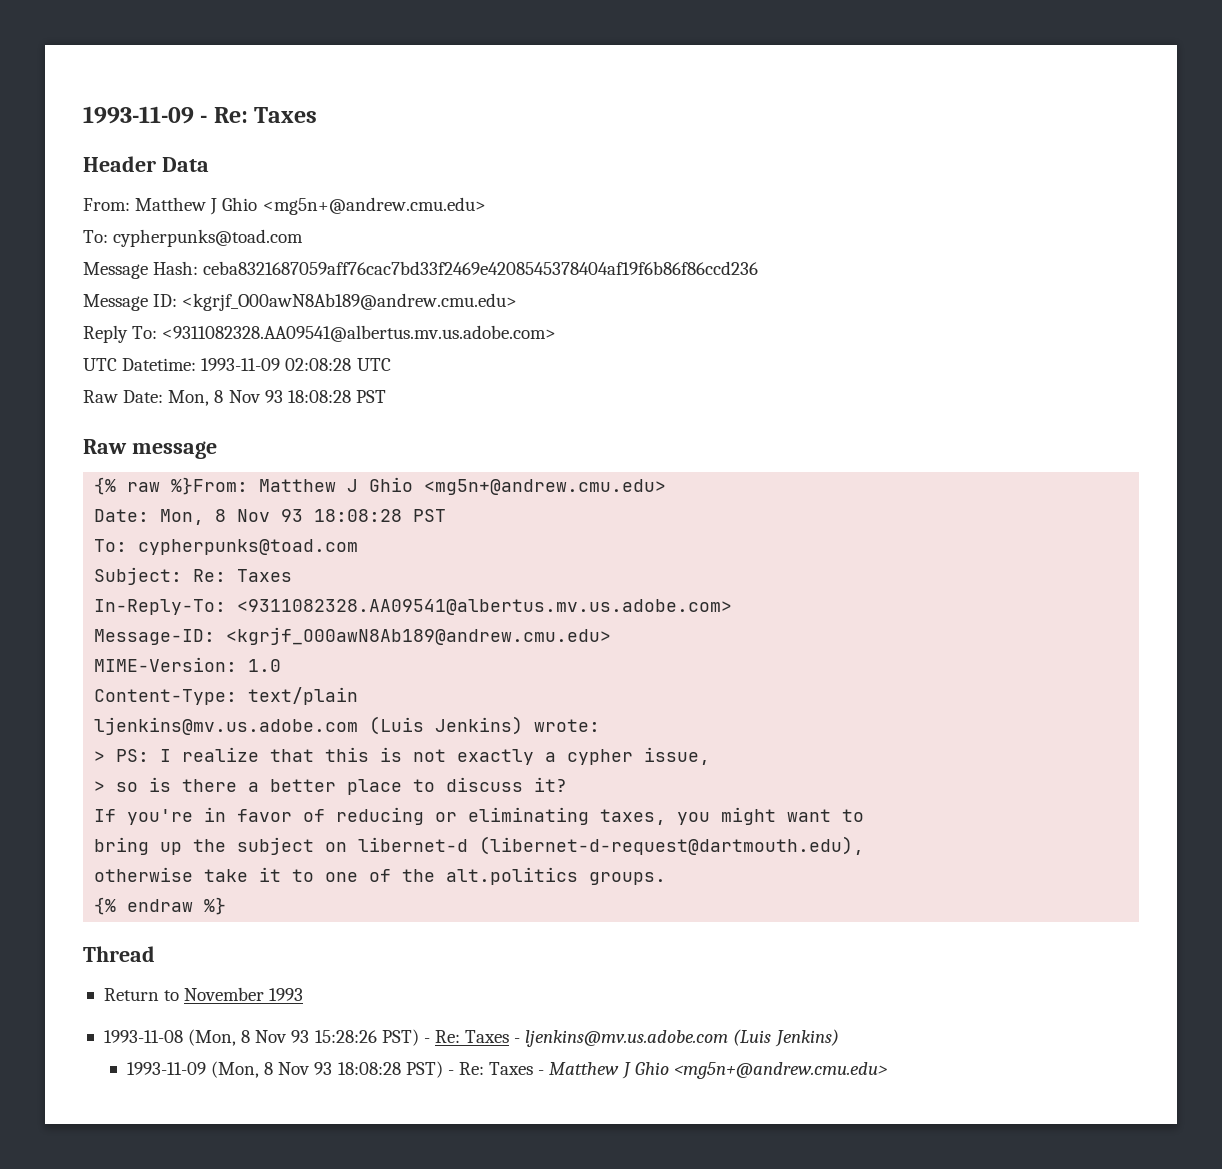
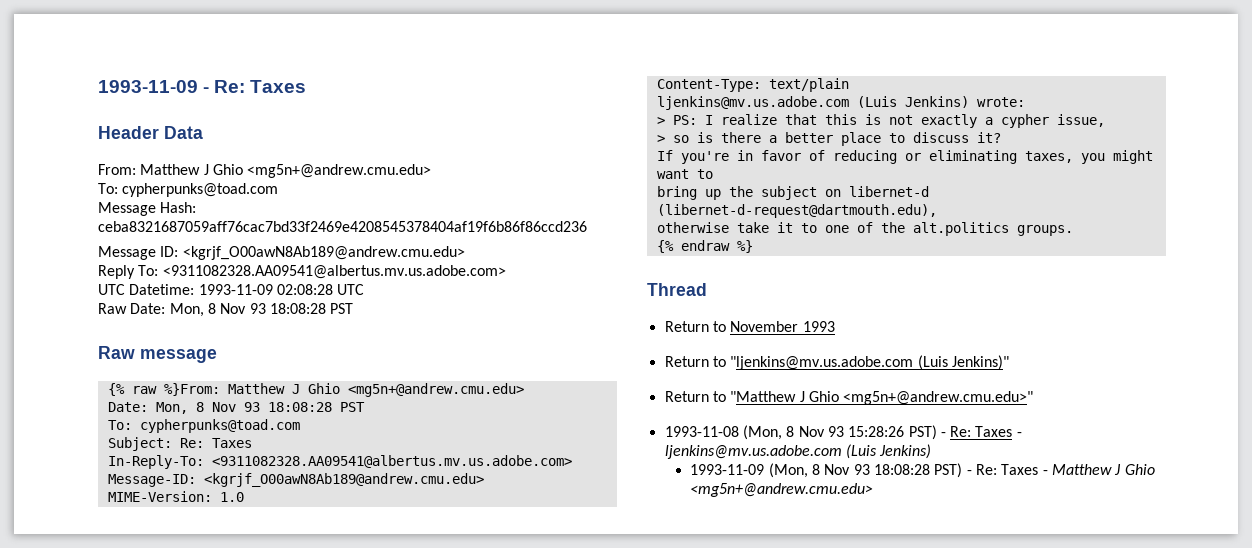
+ Return to "ljenkins@mv.us.adobe.com (Luis Jenkins)"
+ Return to "Matthew J Ghio <mg5n+@andrew.cmu.edu>"

